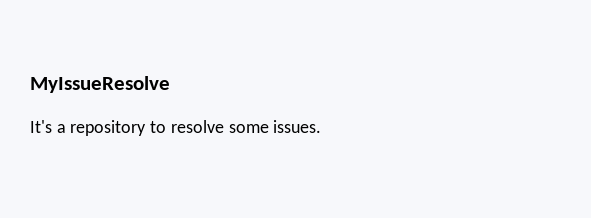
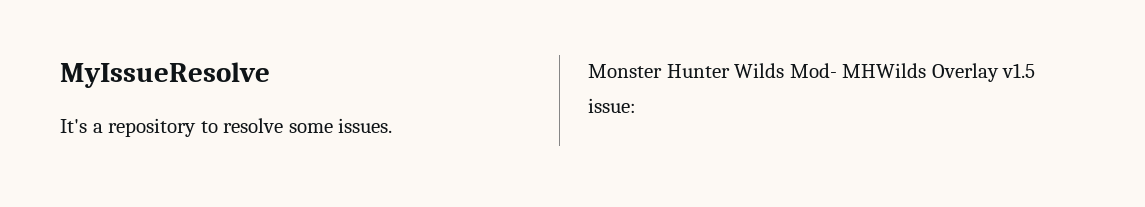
+ Monster Hunter Wilds Mod- MHWilds Overlay v1.5 issue:

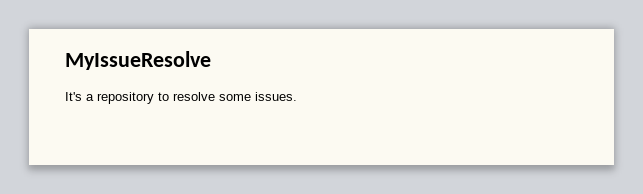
- Monster Hunter Wilds Mod- MHWilds Overlay v1.5 issue:

